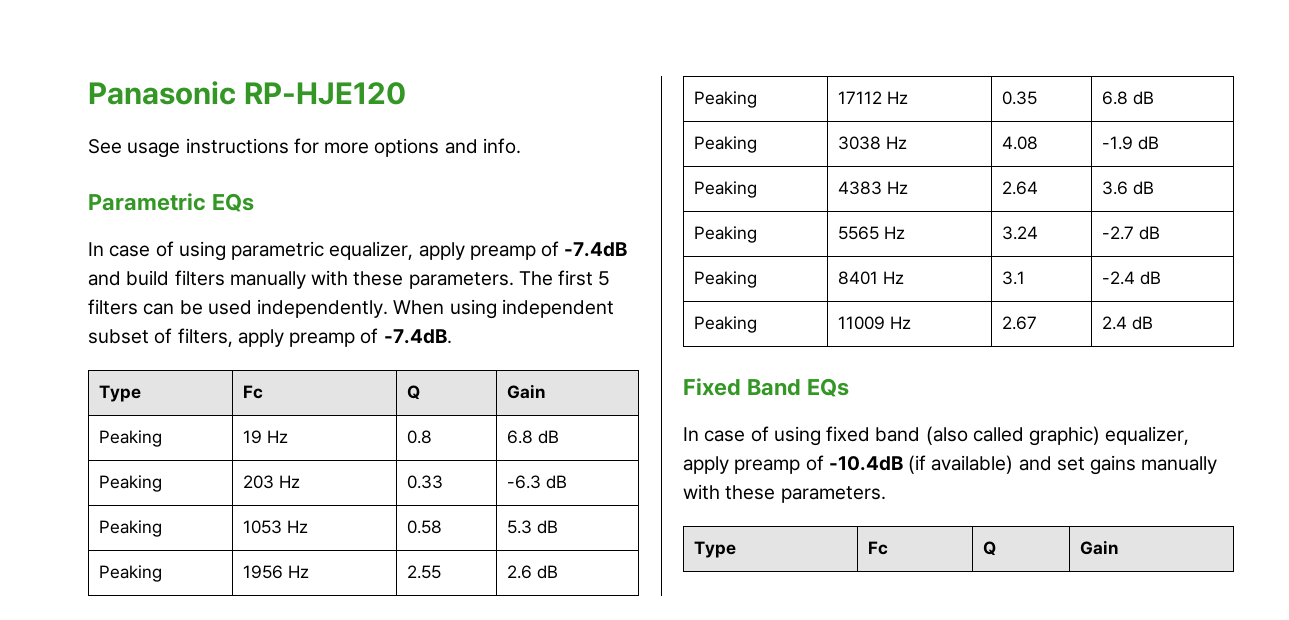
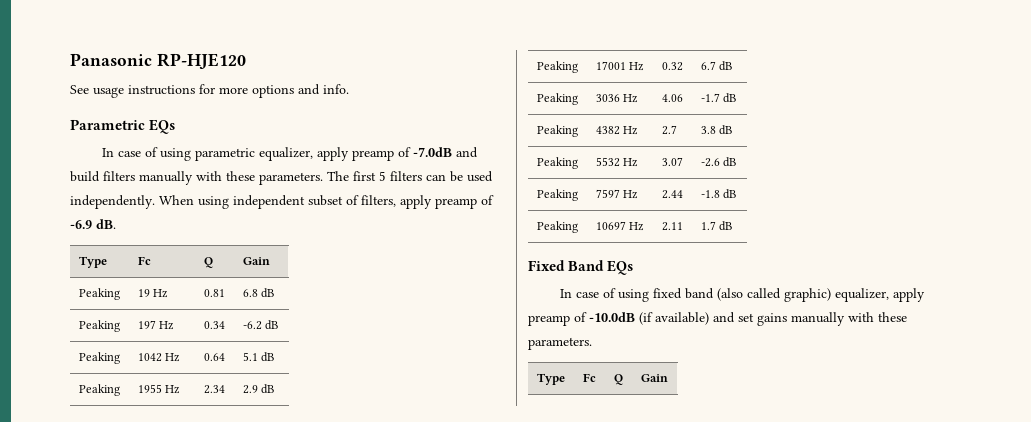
- In case of using parametric equalizer, apply preamp of -7.4dB and build filters manually with these parameters.
+ In case of using parametric equalizer, apply preamp of -7.0dB and build filters manually with these parameters.
- When using independent subset of filters, apply preamp of -7.4dB.
+ When using independent subset of filters, apply preamp of -6.9 dB.
- Peaking | 19 Hz | 0.8 | 6.8 dB
- Peaking | 203 Hz | 0.33 | -6.3 dB
- Peaking | 1053 Hz | 0.58 | 5.3 dB
- Peaking | 1956 Hz | 2.55 | 2.6 dB
- Peaking | 17112 Hz | 0.35 | 6.8 dB
- Peaking | 3038 Hz | 4.08 | -1.9 dB
- Peaking | 4383 Hz | 2.64 | 3.6 dB
- Peaking | 5565 Hz | 3.24 | -2.7 dB
- Peaking | 8401 Hz | 3.1 | -2.4 dB
- Peaking | 11009 Hz | 2.67 | 2.4 dB
+ Peaking | 19 Hz | 0.81 | 6.8 dB
+ Peaking | 197 Hz | 0.34 | -6.2 dB
+ Peaking | 1042 Hz | 0.64 | 5.1 dB
+ Peaking | 1955 Hz | 2.34 | 2.9 dB
+ Peaking | 17001 Hz | 0.32 | 6.7 dB
+ Peaking | 3036 Hz | 4.06 | -1.7 dB
+ Peaking | 4382 Hz | 2.7 | 3.8 dB
+ Peaking | 5532 Hz | 3.07 | -2.6 dB
+ Peaking | 7597 Hz | 2.44 | -1.8 dB
+ Peaking | 10697 Hz | 2.11 | 1.7 dB
- In case of using fixed band (also called graphic) equalizer, apply preamp of -10.4dB (if available) and set gains manually with these parameters.
+ In case of using fixed band (also called graphic) equalizer, apply preamp of -10.0dB (if available) and set gains manually with these parameters.

